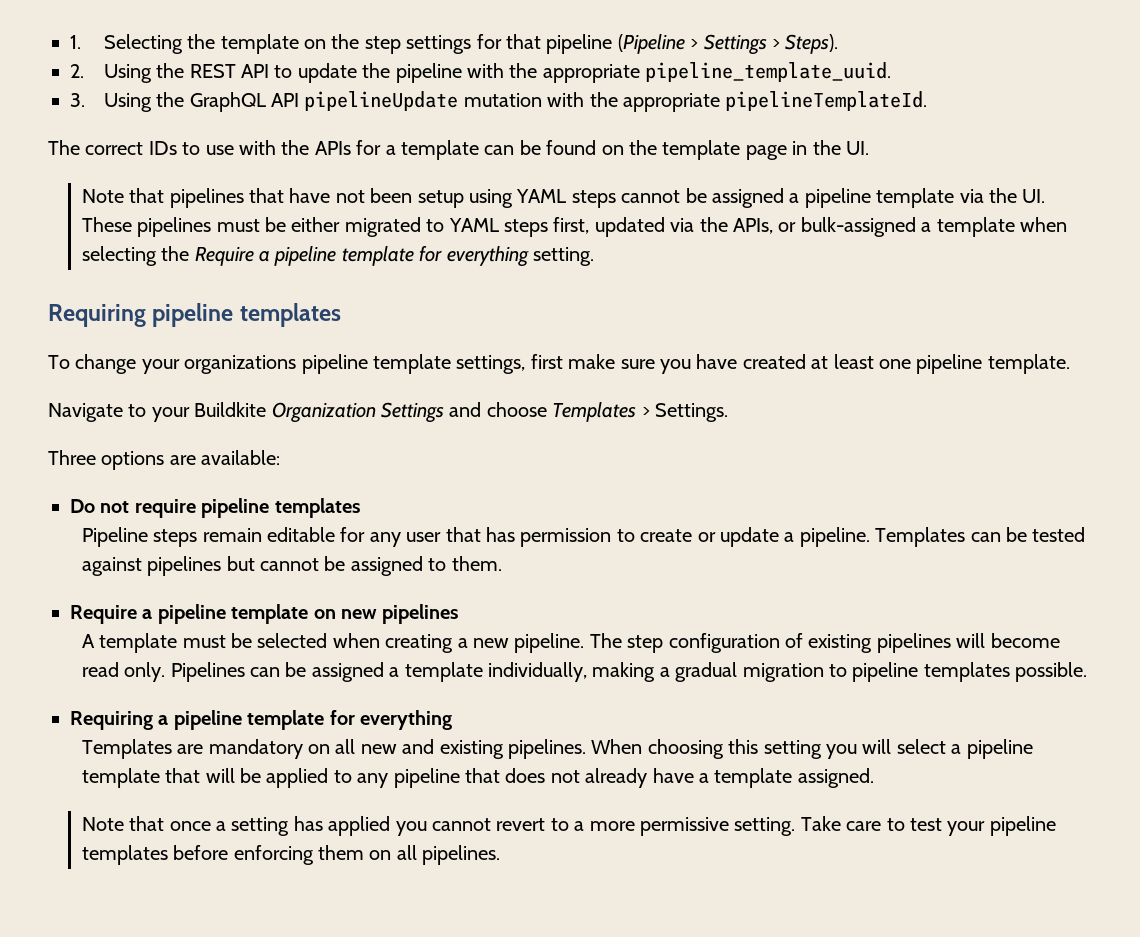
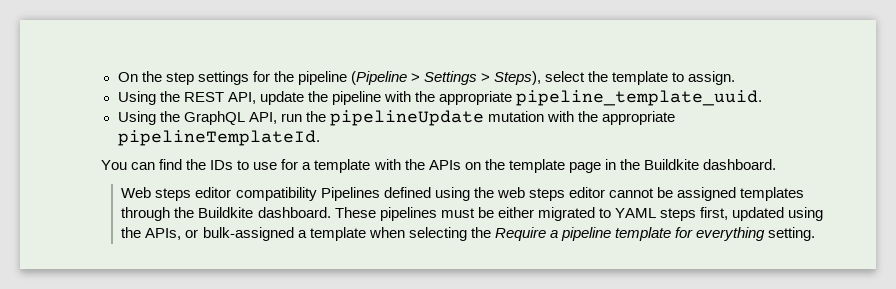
- 1. Selecting the template on the step settings for that pipeline (Pipeline > Settings > Steps).
- 2. Using the REST API to update the pipeline with the appropriate pipeline_template_uuid.
+ On the step settings for the pipeline (Pipeline > Settings > Steps), select the template to assign.
+ Using the REST API, update the pipeline with the appropriate pipeline_template_uuid.
- 3. Using the GraphQL API pipelineUpdate mutation with the appropriate pipelineTemplateId.
+ Using the GraphQL API, run the pipelineUpdate mutation with the appropriate pipelineTemplateId.
- The correct IDs to use with the APIs for a template can be found on the template page in the UI.
- Note that pipelines that have not been setup using YAML steps cannot be assigned a pipeline template via the UI. These pipelines must be either migrated to YAML steps first, updated via the APIs, or bulk-assigned a template when selecting the Require a pipeline template for everything setting.
+ You can find the IDs to use for a template with the APIs on the template page in the Buildkite dashboard.
+ Web steps editor compatibility Pipelines defined using the web steps editor cannot be assigned templates through the Buildkite dashboard. These pipelines must be either migrated to YAML steps first, updated using the APIs, or bulk-assigned a template when selecting the Require a pipeline template for everything setting.
- Requiring pipeline templates
- To change your organizations pipeline template settings, first make sure you have created at least one pipeline template.
- Navigate to your Buildkite Organization Settings and choose Templates > Settings.
- Three options are available:
- Do not require pipeline templates
- Pipeline steps remain editable for any user that has permission to create or update a pipeline. Templates can be tested against pipelines but cannot be assigned to them.
- Require a pipeline template on new pipelines
- A template must be selected when creating a new pipeline. The step configuration of existing pipelines will become read only. Pipelines can be assigned a template individually, making a gradual migration to pipeline templates possible.
- Requiring a pipeline template for everything
- Templates are mandatory on all new and existing pipelines. When choosing this setting you will select a pipeline template that will be applied to any pipeline that does not already have a template assigned.
- Note that once a setting has applied you cannot revert to a more permissive setting. Take care to test your pipeline templates before enforcing them on all pipelines.

